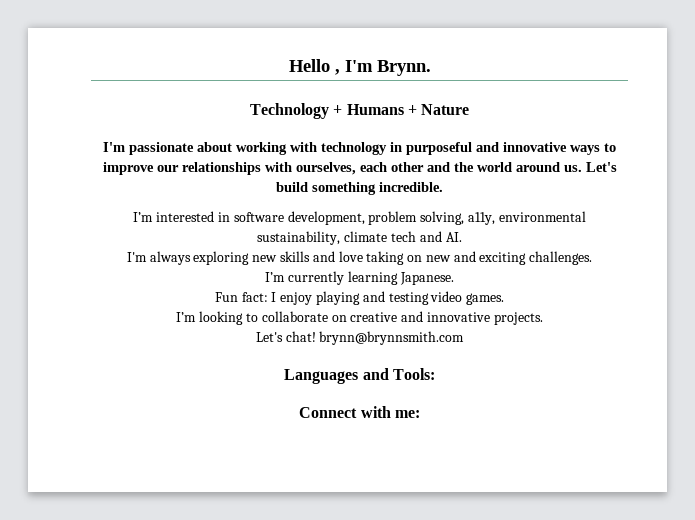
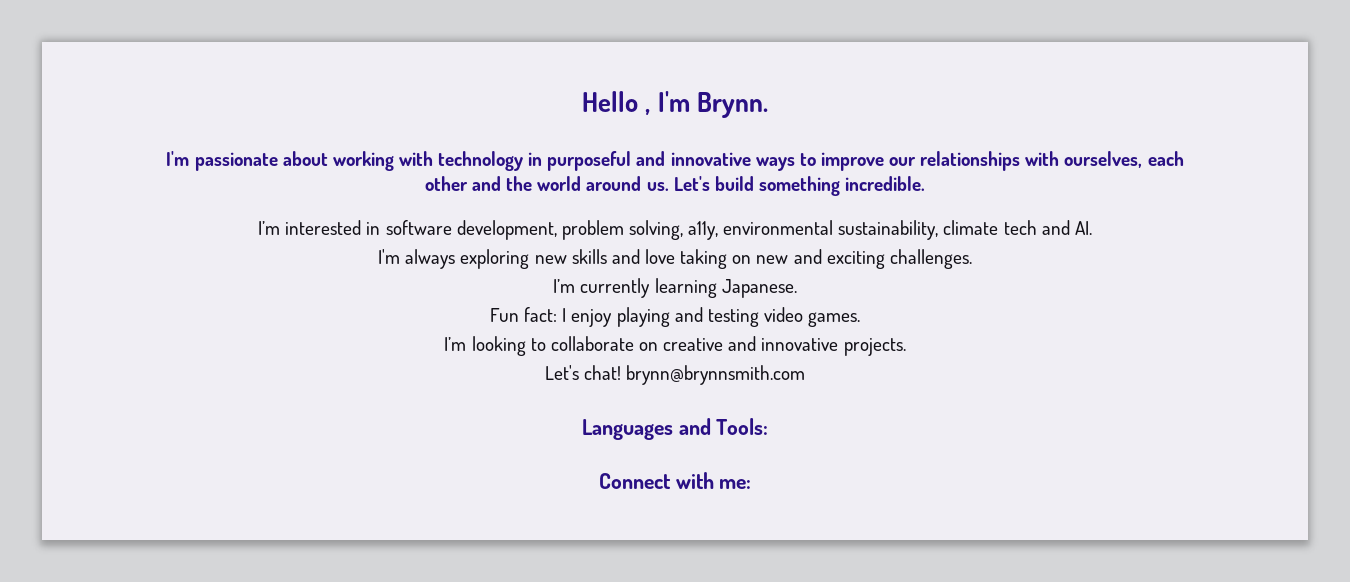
- Technology + Humans + Nature

